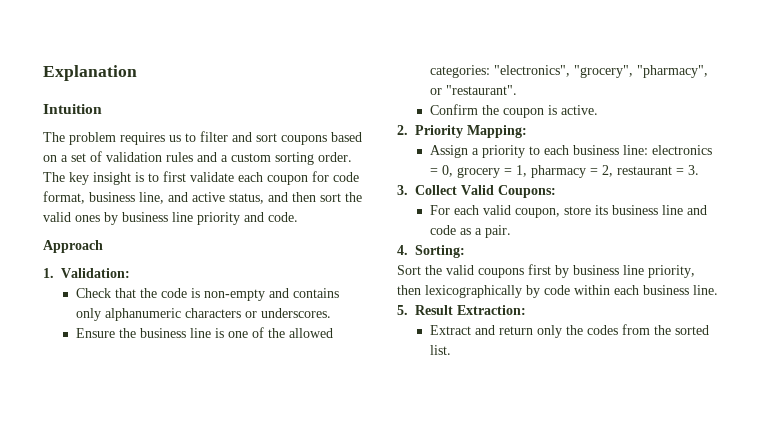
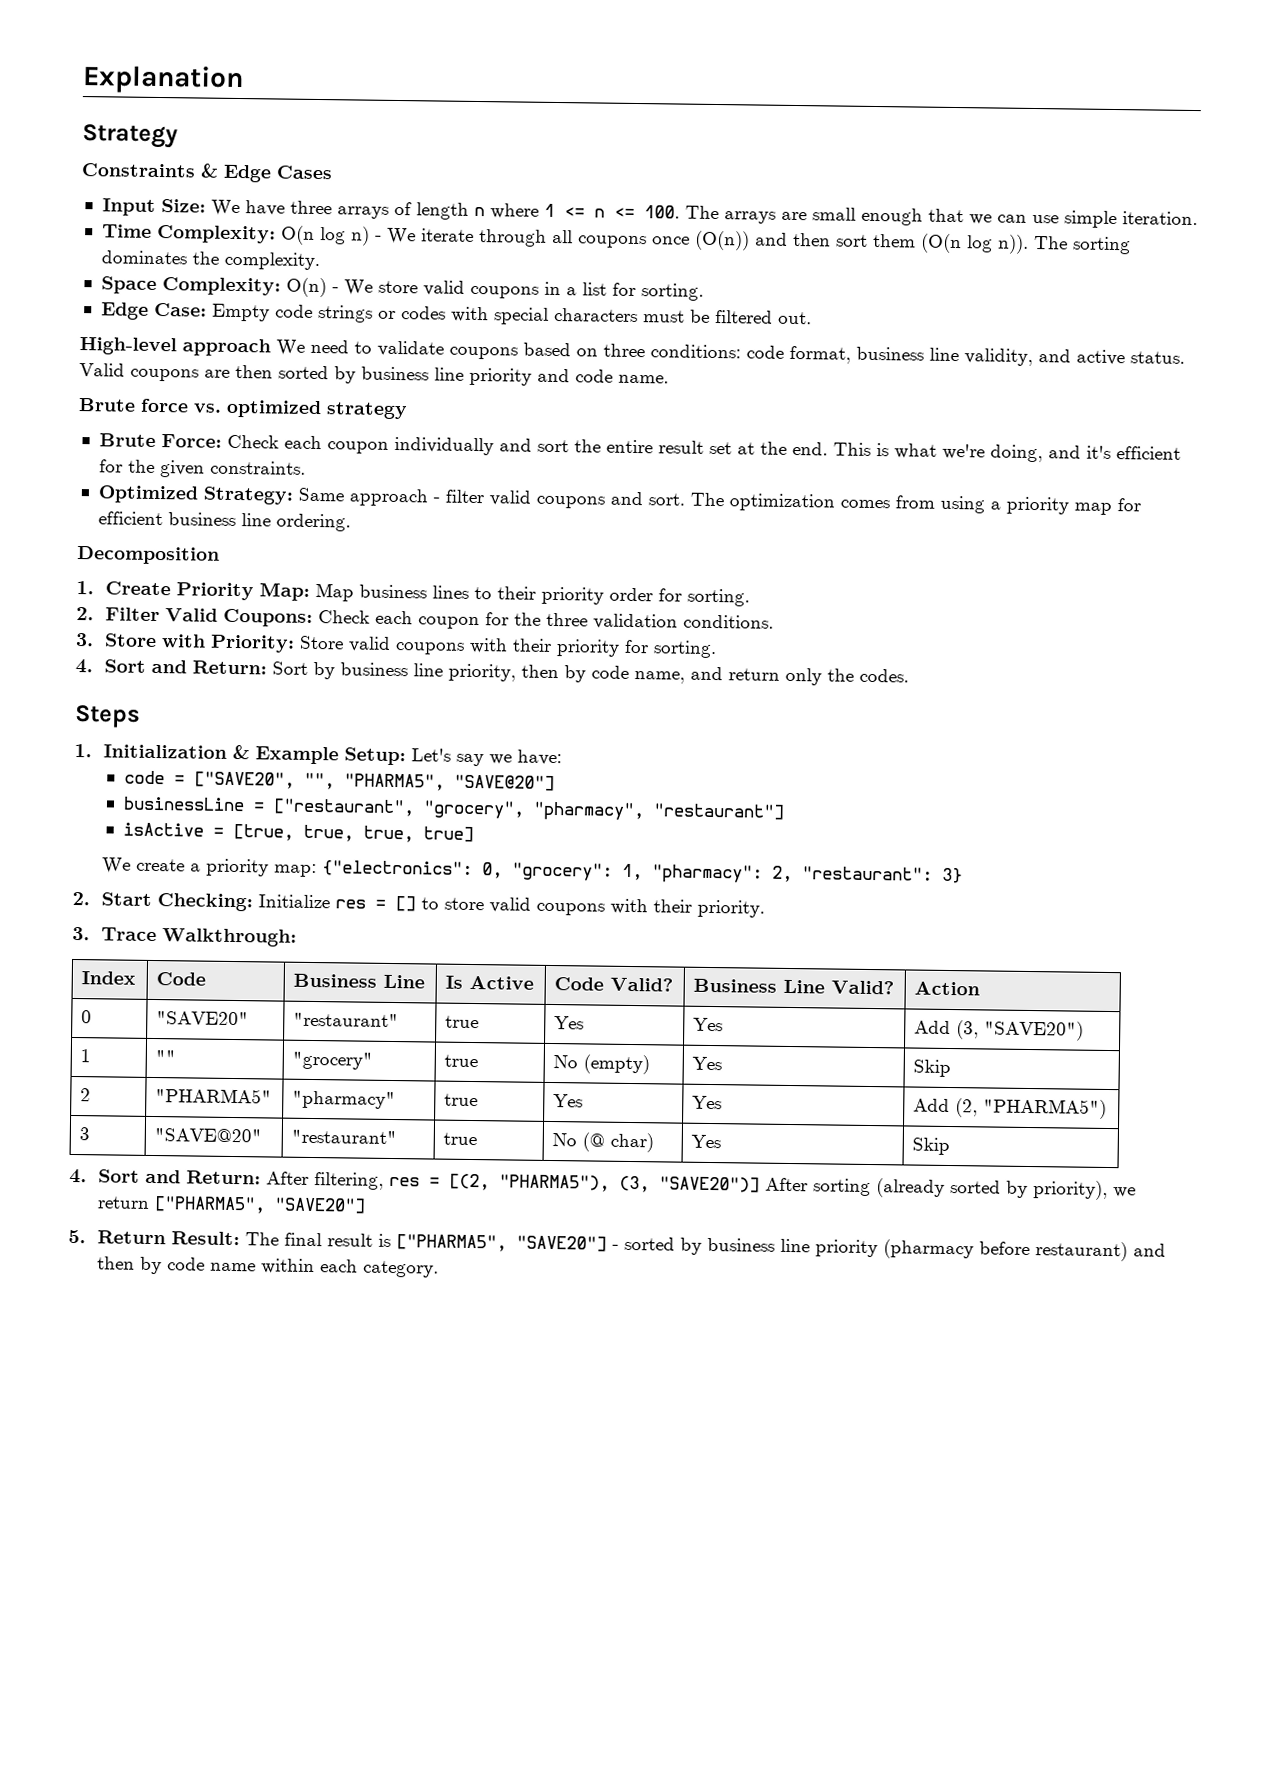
- Intuition
- The problem requires us to filter and sort coupons based on a set of validation rules and a custom sorting order. The key insight is to first validate each coupon for code format, business line, and active status, and then sort the valid ones by business line priority and code.
- Approach
- 1. Validation:
- Check that the code is non-empty and contains only alphanumeric characters or underscores.
- Ensure the business line is one of the allowed categories: "electronics", "grocery", "pharmacy", or "restaurant".
- Confirm the coupon is active.
- 2. Priority Mapping:
- Assign a priority to each business line: electronics = 0, grocery = 1, pharmacy = 2, restaurant = 3.
- 3. Collect Valid Coupons:
- For each valid coupon, store its business line and code as a pair.
- 4. Sorting:
- Sort the valid coupons first by business line priority, then lexicographically by code within each business line.
- 5. Result Extraction:
- Extract and return only the codes from the sorted list.
+ Strategy
+ Constraints & Edge Cases
+ Input Size: We have three arrays of length n where 1 <= n <= 100. The arrays are small enough that we can use simple iteration.
+ Time Complexity: O(n log n) - We iterate through all coupons once (O(n)) and then sort them (O(n log n)). The sorting dominates the complexity.
+ Space Complexity: O(n) - We store valid coupons in a list for sorting.
+ Edge Case: Empty code strings or codes with special characters must be filtered out.
+ High-level approach We need to validate coupons based on three conditions: code format, business line validity, and active status. Valid coupons are then sorted by business line priority and code name.
+ Brute force vs. optimized strategy
+ Brute Force: Check each coupon individually and sort the entire result set at the end. This is what we're doing, and it's efficient for the given constraints.
+ Optimized Strategy: Same approach - filter valid coupons and sort. The optimization comes from using a priority map for efficient business line ordering.
+ Decomposition
+ 1. Create Priority Map: Map business lines to their priority order for sorting.
+ 2. Filter Valid Coupons: Check each coupon for the three validation conditions.
+ 3. Store with Priority: Store valid coupons with their priority for sorting.
+ 4. Sort and Return: Sort by business line priority, then by code name, and return only the codes.
+ Steps
+ 1. Initialization & Example Setup: Let's say we have:
+ code = ["SAVE20", "", "PHARMA5", "SAVE@20"]
+ businessLine = ["restaurant", "grocery", "pharmacy", "restaurant"]
+ isActive = [true, true, true, true]
+ We create a priority map: {"electronics": 0, "grocery": 1, "pharmacy": 2, "restaurant": 3}
+ 2. Start Checking: Initialize res = [] to store valid coupons with their priority.
+ 3. Trace Walkthrough:
+ Index | Code | Business Line | Is Active | Code Valid? | Business Line Valid? | Action
+ 0 | "SAVE20" | "restaurant" | true | Yes | Yes | Add (3, "SAVE20")
+ 1 | "" | "grocery" | true | No (empty) | Yes | Skip
+ 2 | "PHARMA5" | "pharmacy" | true | Yes | Yes | Add (2, "PHARMA5")
+ 3 | "SAVE@20" | "restaurant" | true | No (@ char) | Yes | Skip
+ 4. Sort and Return: After filtering, res = [(2, "PHARMA5"), (3, "SAVE20")] After sorting (already sorted by priority), we return ["PHARMA5", "SAVE20"]
+ 5. Return Result: The final result is ["PHARMA5", "SAVE20"] - sorted by business line priority (pharmacy before restaurant) and then by code name within each category.

